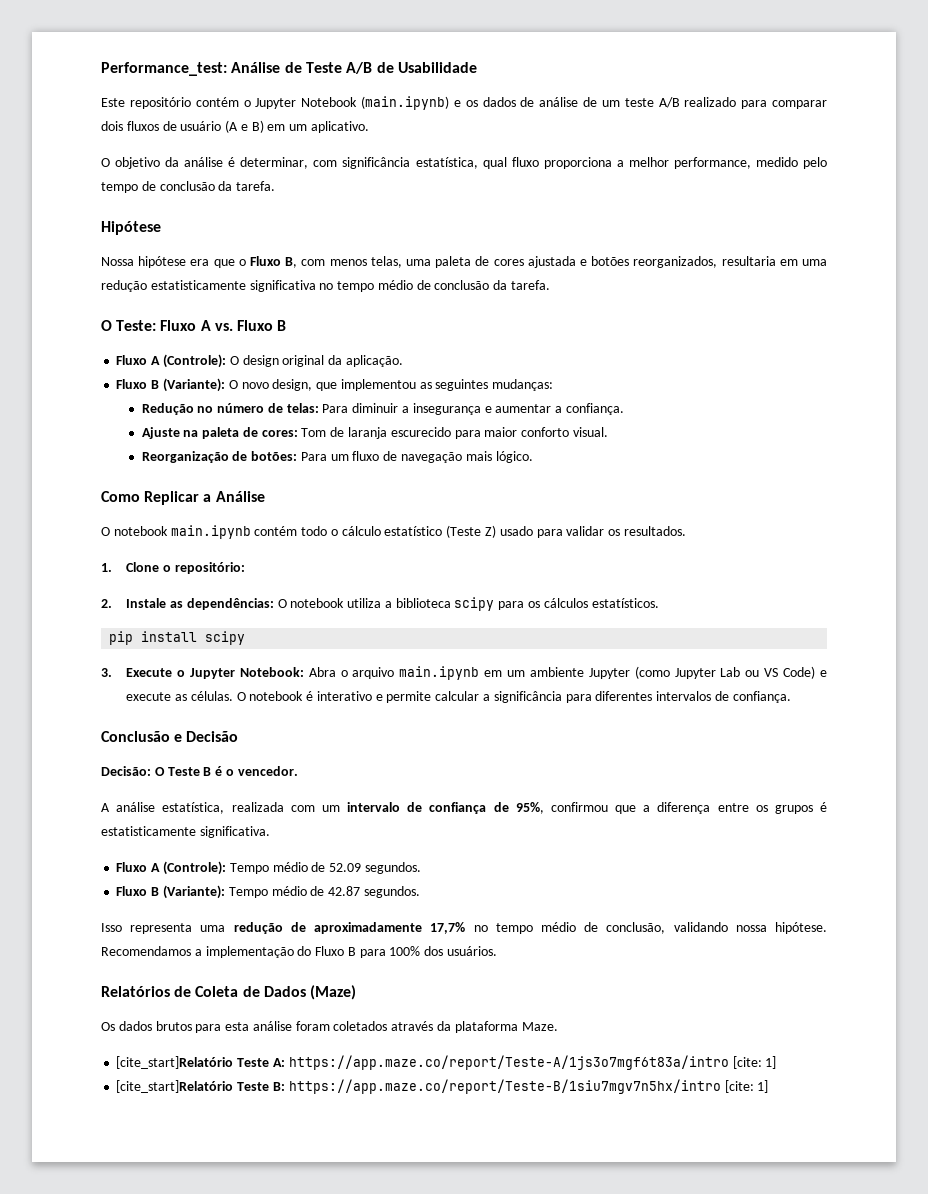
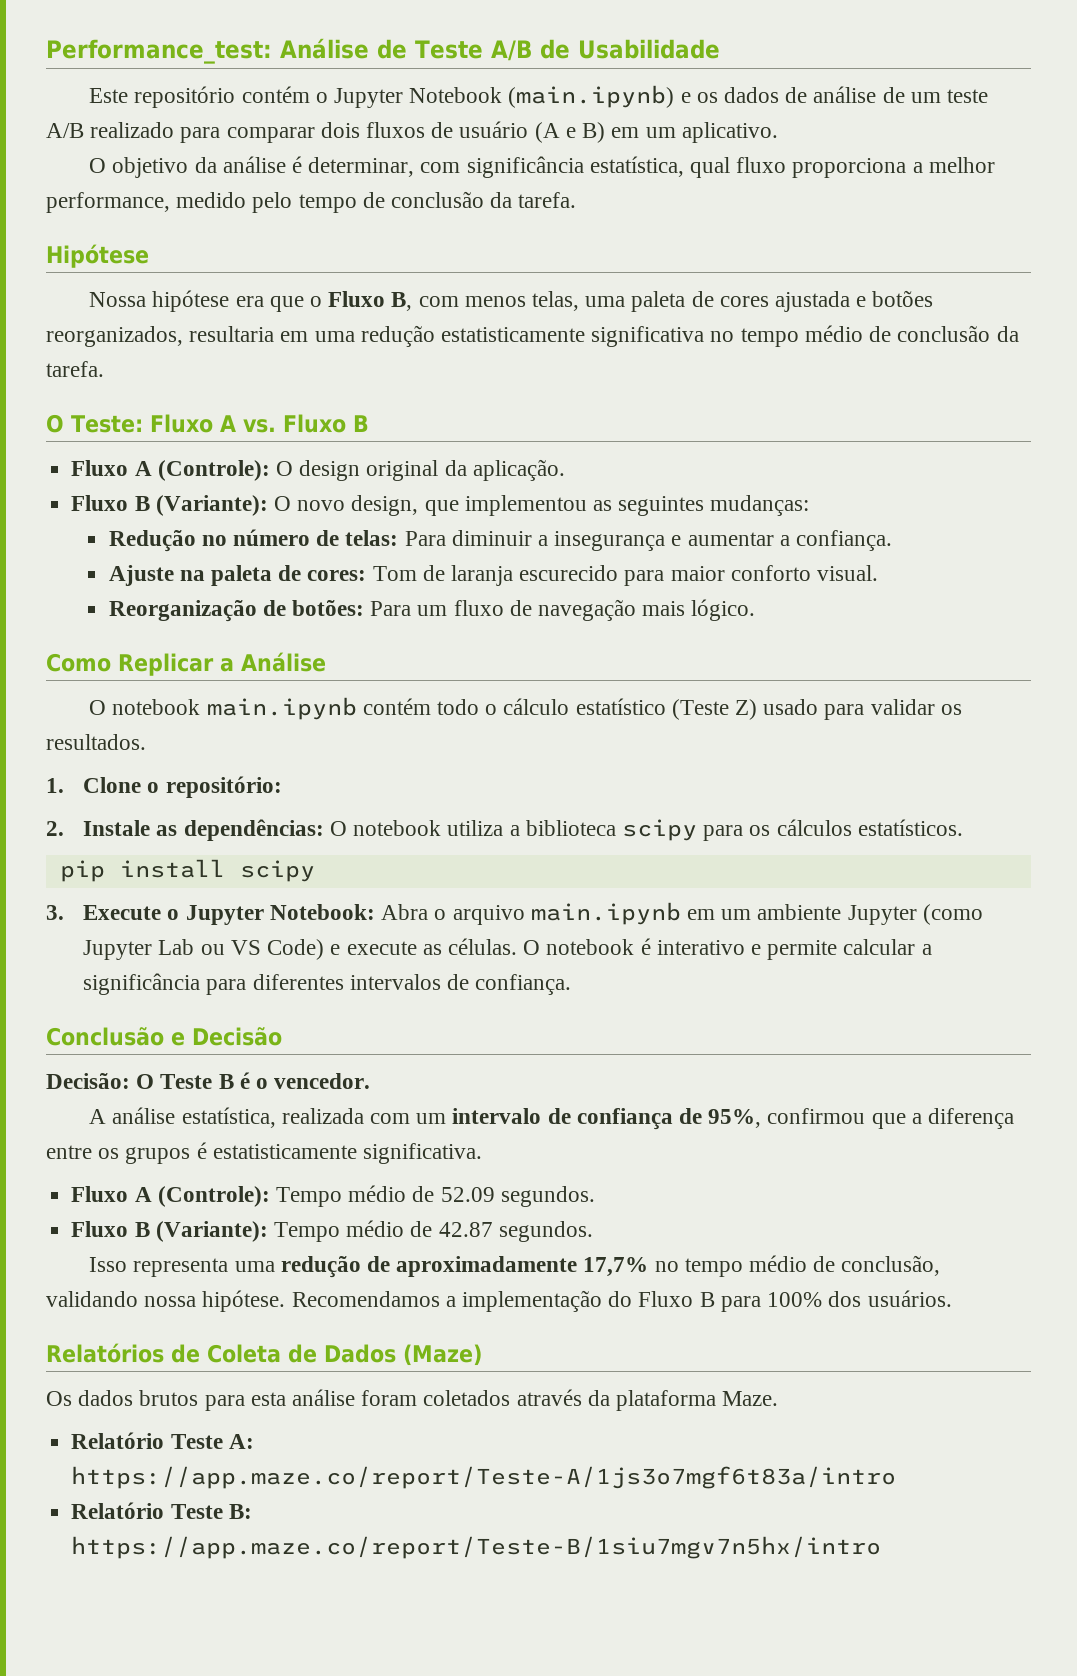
- [cite_start]Relatório Teste A: https://app.maze.co/report/Teste-A/1js3o7mgf6t83a/intro [cite: 1]
- [cite_start]Relatório Teste B: https://app.maze.co/report/Teste-B/1siu7mgv7n5hx/intro [cite: 1]
+ Relatório Teste A: https://app.maze.co/report/Teste-A/1js3o7mgf6t83a/intro
+ Relatório Teste B: https://app.maze.co/report/Teste-B/1siu7mgv7n5hx/intro

